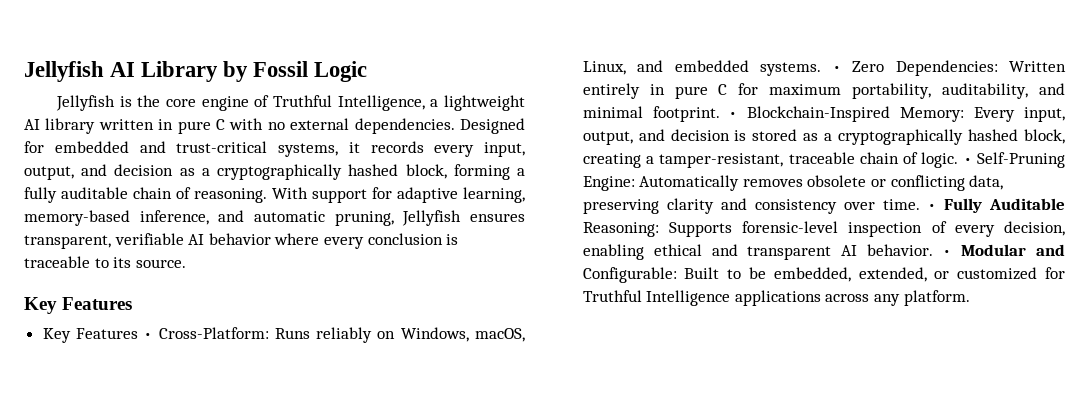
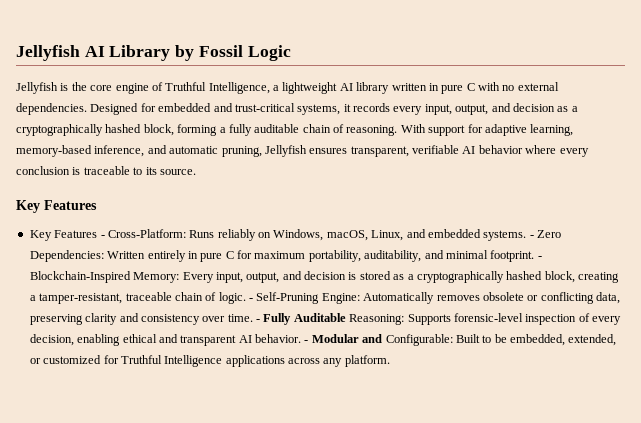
- Key Features • Cross-Platform: Runs reliably on Windows, macOS, Linux, and embedded systems.
+ Key Features - Cross-Platform: Runs reliably on Windows, macOS, Linux, and embedded systems.
- • Zero Dependencies: Written entirely in pure C for maximum portability, auditability, and minimal footprint.
+ - Zero Dependencies: Written entirely in pure C for maximum portability, auditability, and minimal footprint.
- • Blockchain-Inspired Memory: Every input, output, and decision is stored as a cryptographically hashed block, creating a tamper-resistant, traceable chain of logic.
+ - Blockchain-Inspired Memory: Every input, output, and decision is stored as a cryptographically hashed block, creating a tamper-resistant, traceable chain of logic.
- • Self-Pruning Engine: Automatically removes obsolete or conflicting data, preserving clarity and consistency over time.
+ - Self-Pruning Engine: Automatically removes obsolete or conflicting data, preserving clarity and consistency over time.
- • Fully Auditable Reasoning: Supports forensic-level inspection of every decision, enabling ethical and transparent AI behavior.
+ - Fully Auditable Reasoning: Supports forensic-level inspection of every decision, enabling ethical and transparent AI behavior.
- • Modular and Configurable: Built to be embedded, extended, or customized for Truthful Intelligence applications across any platform.
+ - Modular and Configurable: Built to be embedded, extended, or customized for Truthful Intelligence applications across any platform.

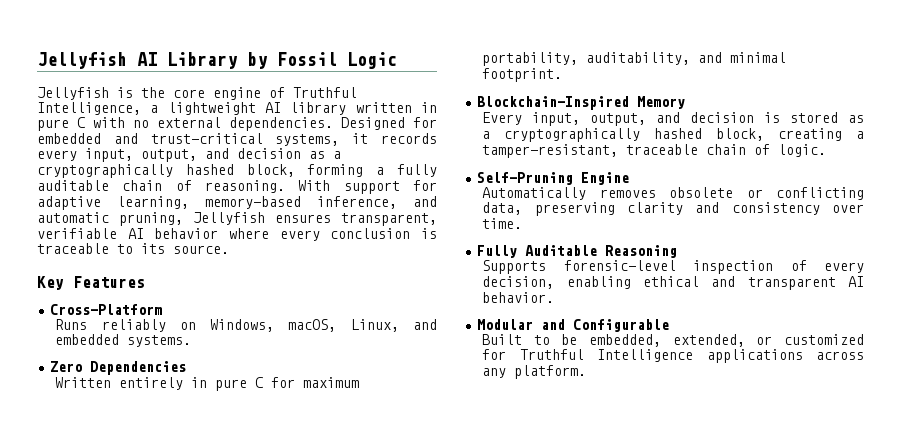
- Key Features - Cross-Platform: Runs reliably on Windows, macOS, Linux, and embedded systems. - Zero Dependencies: Written entirely in pure C for maximum portability, auditability, and minimal footprint. - Blockchain-Inspired Memory: Every input, output, and decision is stored as a cryptographically hashed block, creating a tamper-resistant, traceable chain of logic. - Self-Pruning Engine: Automatically removes obsolete or conflicting data, preserving clarity and consistency over time. - Fully Auditable Reasoning: Supports forensic-level inspection of every decision, enabling ethical and transparent AI behavior. - Modular and Configurable: Built to be embedded, extended, or customized for Truthful Intelligence applications across any platform.
+ Cross-Platform
+ Runs reliably on Windows, macOS, Linux, and embedded systems.
+ Zero Dependencies
+ Written entirely in pure C for maximum portability, auditability, and minimal footprint.
+ Blockchain-Inspired Memory
+ Every input, output, and decision is stored as a cryptographically hashed block, creating a tamper-resistant, traceable chain of logic.
+ Self-Pruning Engine
+ Automatically removes obsolete or conflicting data, preserving clarity and consistency over time.
+ Fully Auditable Reasoning
+ Supports forensic-level inspection of every decision, enabling ethical and transparent AI behavior.
+ Modular and Configurable
+ Built to be embedded, extended, or customized for Truthful Intelligence applications across any platform.

